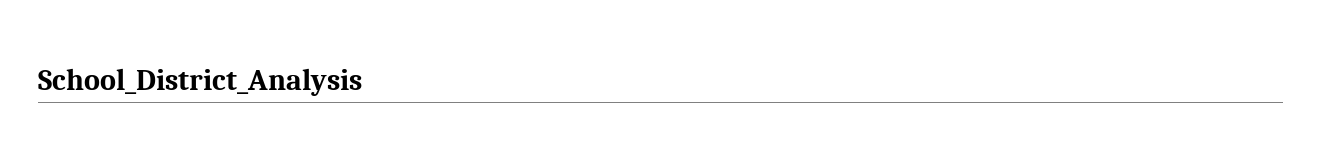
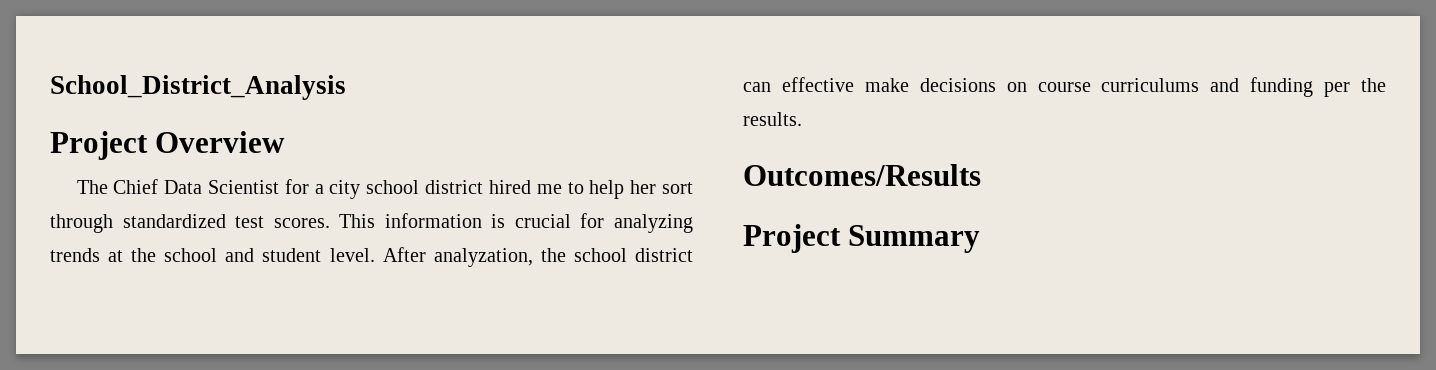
+ Project Overview
+ The Chief Data Scientist for a city school district hired me to help her sort through standardized test scores. This information is crucial for analyzing trends at the school and student level. After analyzation, the school district can effective make decisions on course curriculums and funding per the results.
+ Outcomes/Results
+ Project Summary

